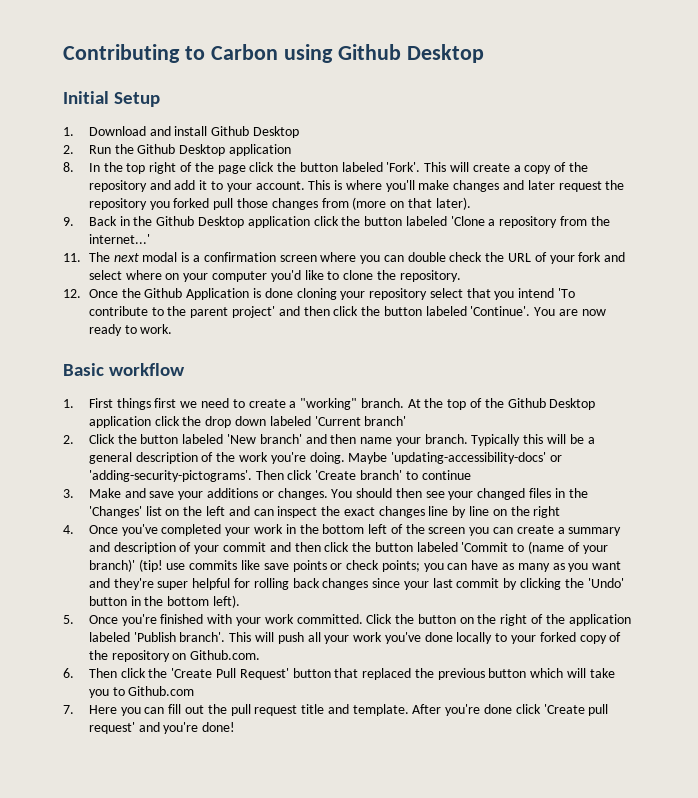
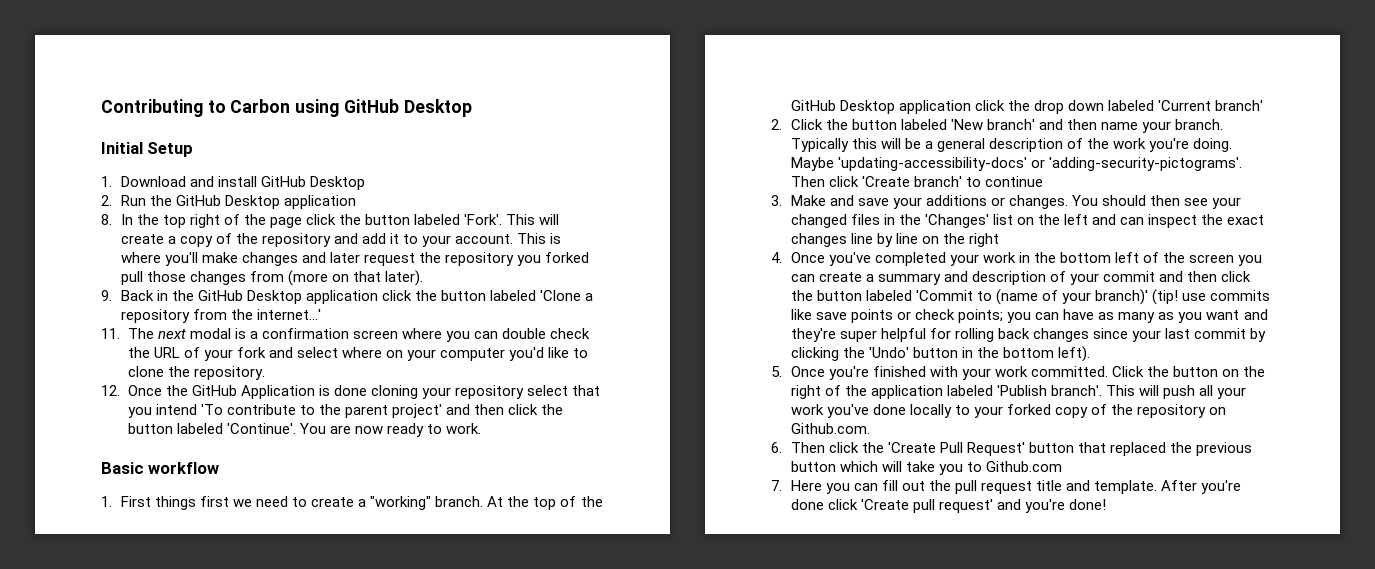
- Contributing to Carbon using Github Desktop
+ Contributing to Carbon using GitHub Desktop
- 1. Download and install Github Desktop
+ 1. Download and install GitHub Desktop
- 2. Run the Github Desktop application
+ 2. Run the GitHub Desktop application
- 9. Back in the Github Desktop application click the button labeled 'Clone a repository from the internet...'
+ 9. Back in the GitHub Desktop application click the button labeled 'Clone a repository from the internet...'
- 12. Once the Github Application is done cloning your repository select that you intend 'To contribute to the parent project' and then click the button labeled 'Continue'.
+ 12. Once the GitHub Application is done cloning your repository select that you intend 'To contribute to the parent project' and then click the button labeled 'Continue'.
- At the top of the Github Desktop application click the drop down labeled 'Current branch'
+ At the top of the GitHub Desktop application click the drop down labeled 'Current branch'

